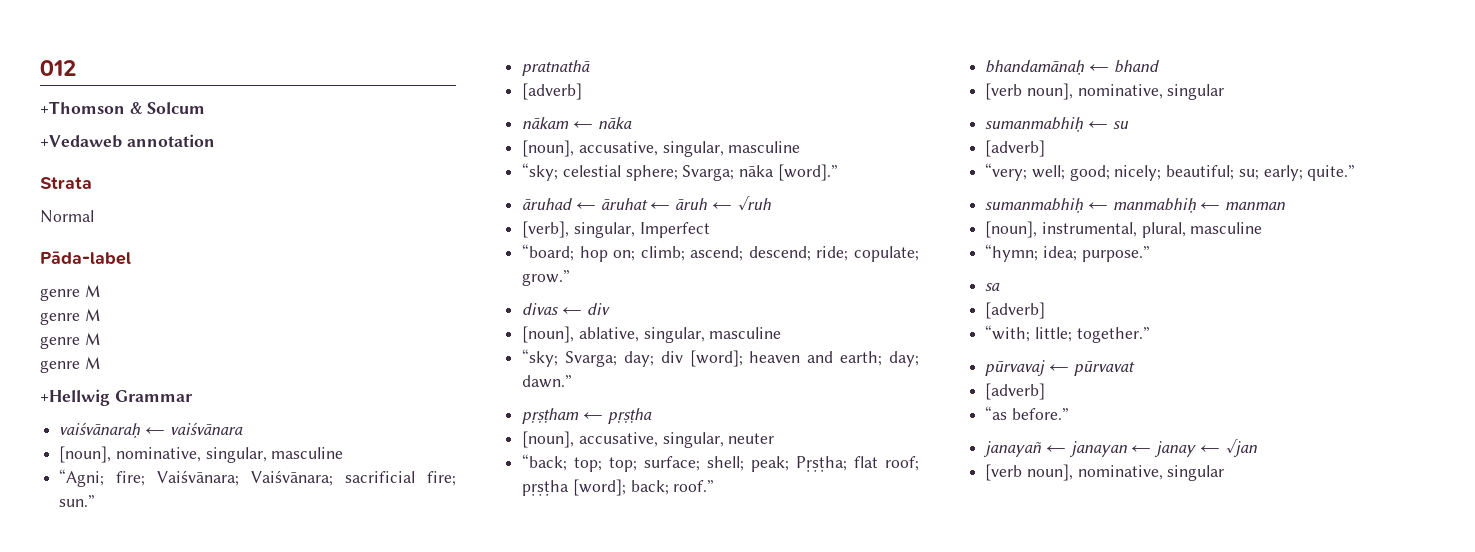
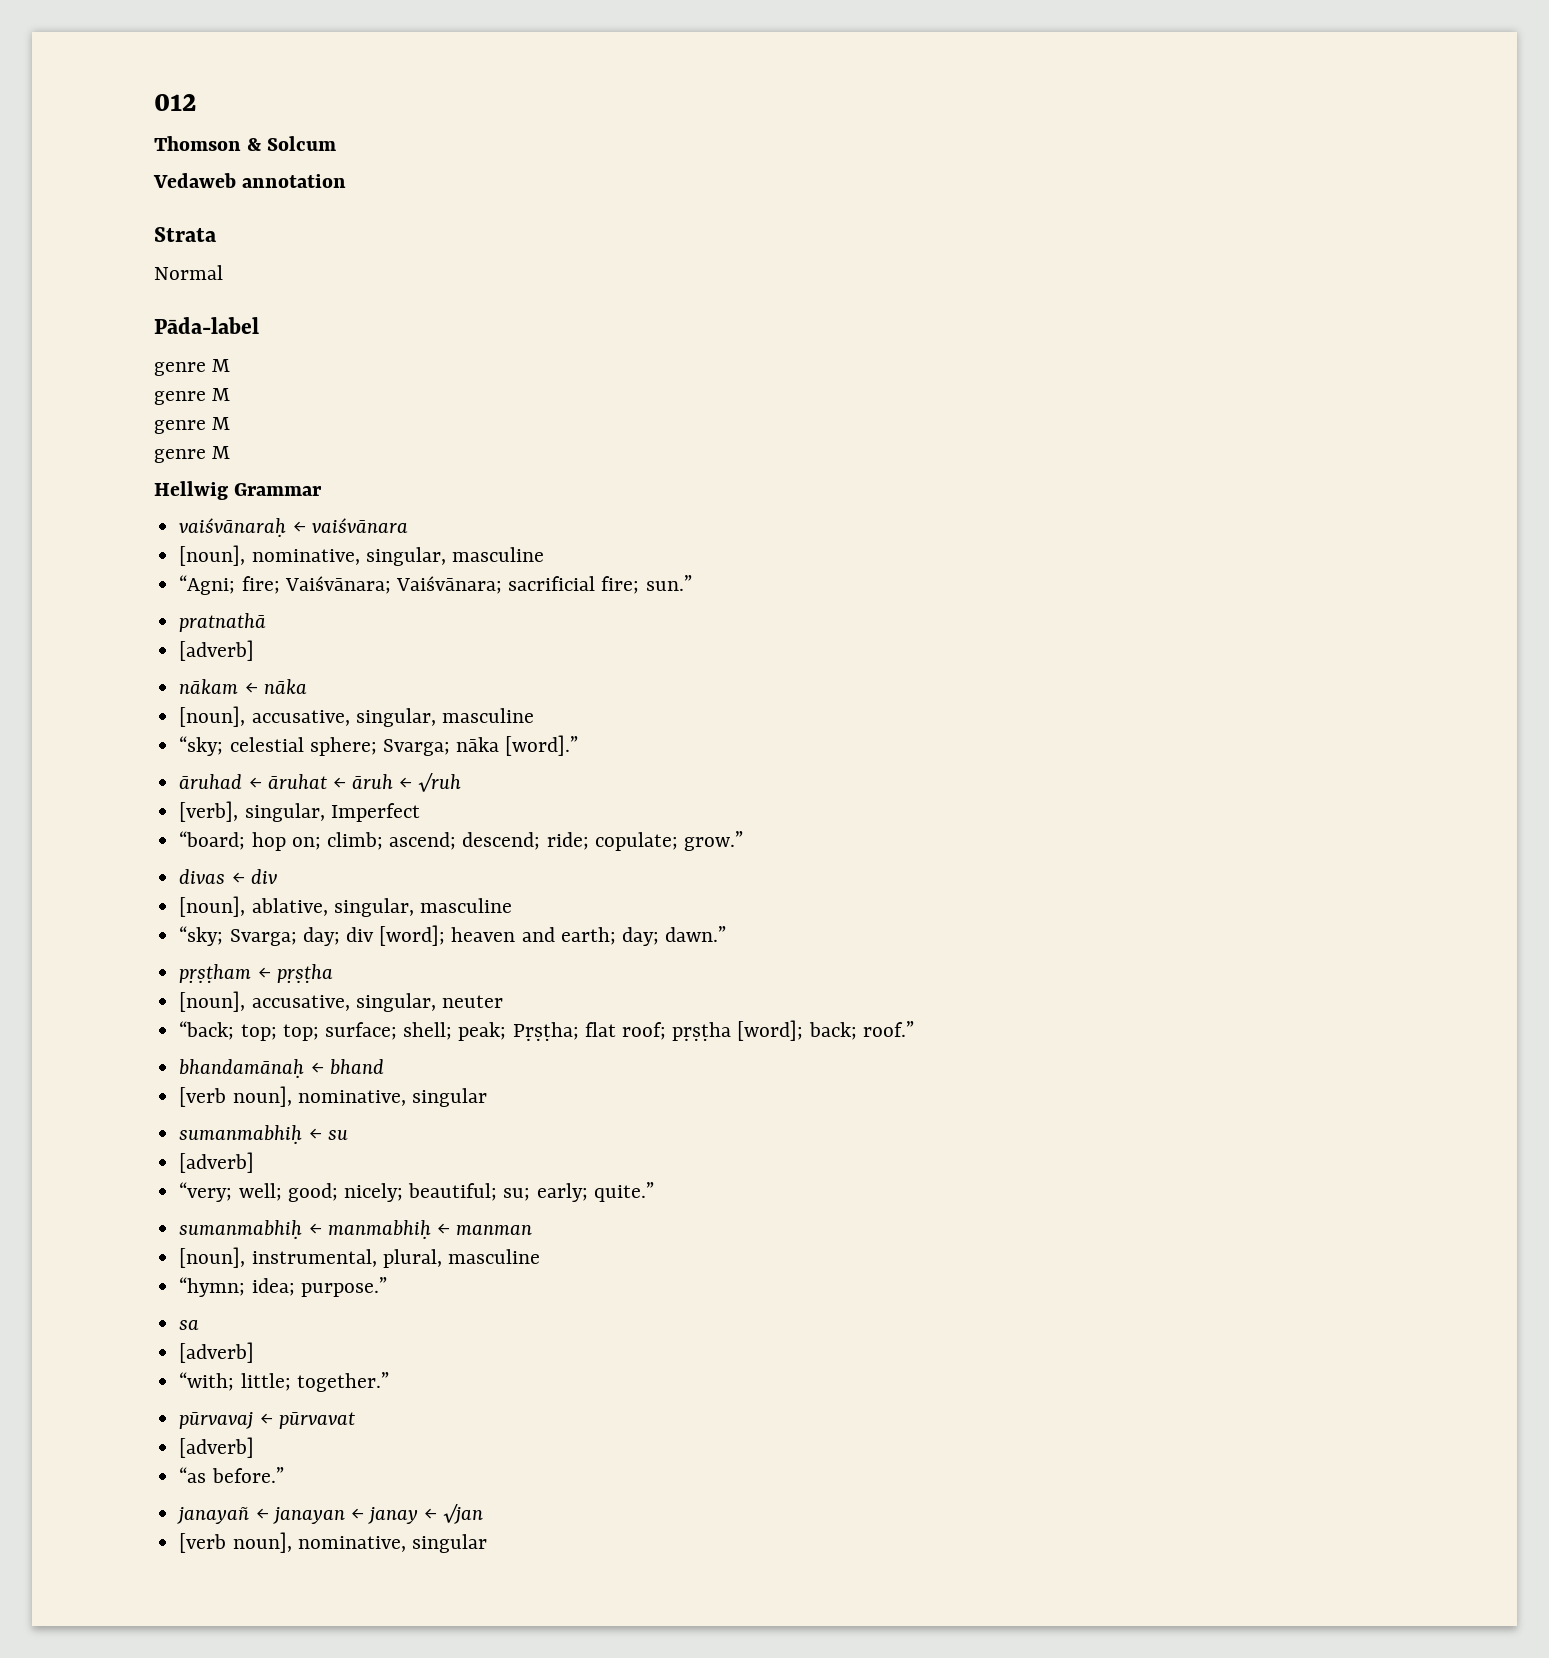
- +Thomson & Solcum
+ Thomson & Solcum
- +Vedaweb annotation
+ Vedaweb annotation
- +Hellwig Grammar
+ Hellwig Grammar

